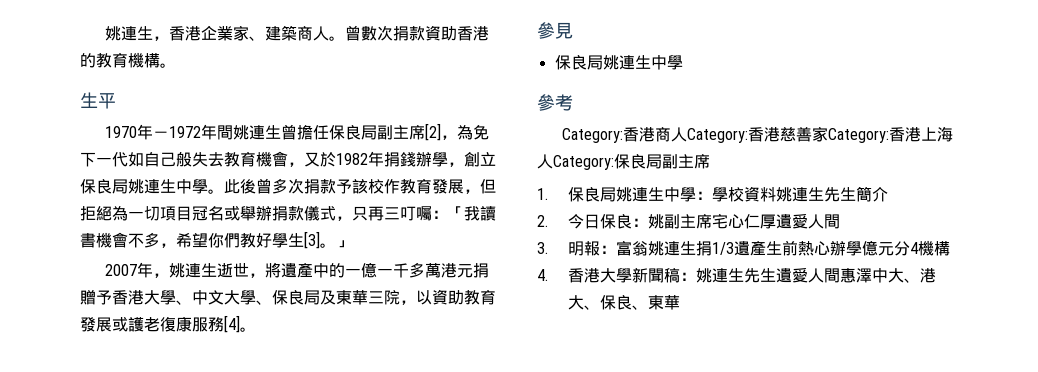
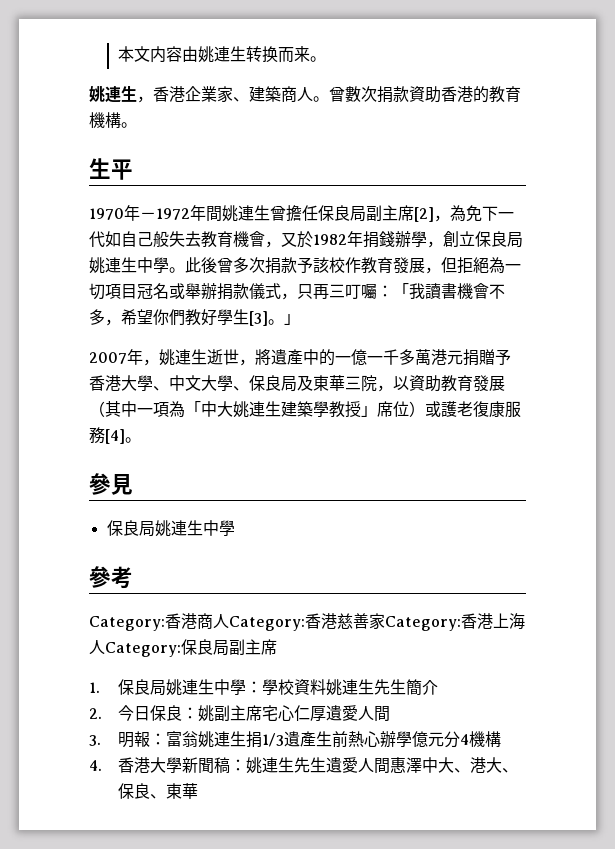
+ 本文内容由姚連生转换而来。
- 2007年，姚連生逝世，將遺產中的一億一千多萬港元捐贈予香港大學、中文大學、保良局及東華三院，以資助教育發展或護老復康服務[4]。
+ 2007年，姚連生逝世，將遺產中的一億一千多萬港元捐贈予香港大學、中文大學、保良局及東華三院，以資助教育發展（其中一項為「中大姚連生建築學教授」席位）或護老復康服務[4]。

